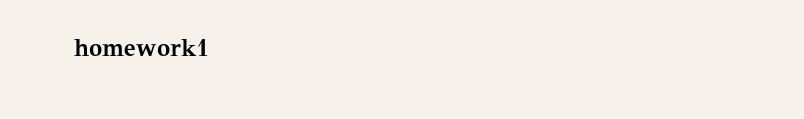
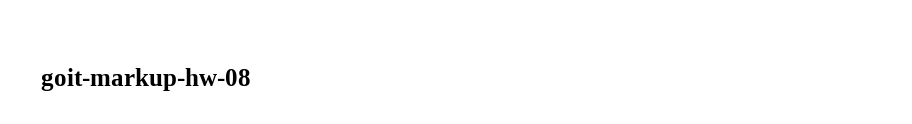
- homework1
+ goit-markup-hw-08

